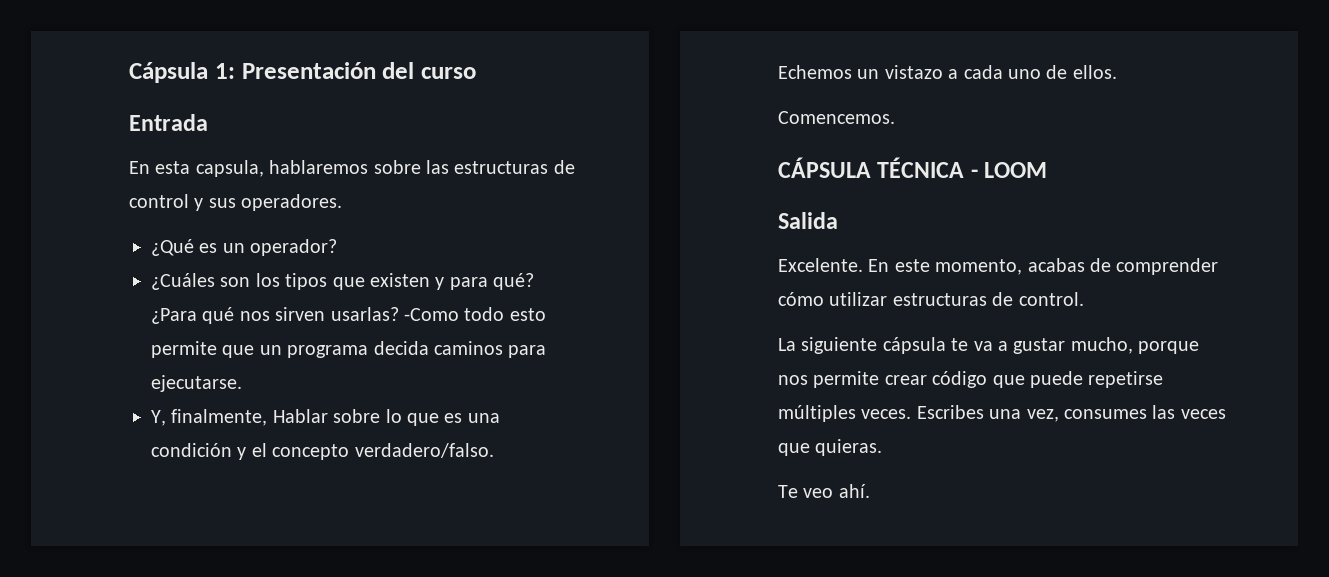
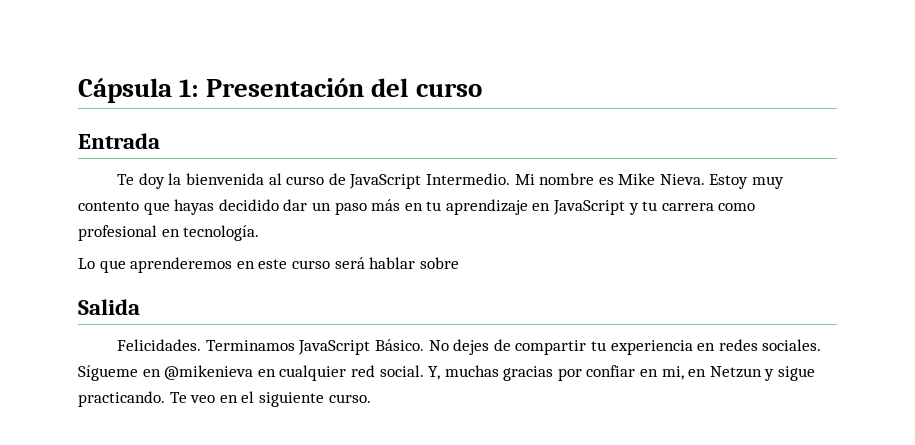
- En esta capsula, hablaremos sobre las estructuras de control y sus operadores.
- ¿Qué es un operador?
- ¿Cuáles son los tipos que existen y para qué? ¿Para qué nos sirven usarlas? -Como todo esto permite que un programa decida caminos para ejecutarse.
- Y, finalmente, Hablar sobre lo que es una condición y el concepto verdadero/falso.
- Echemos un vistazo a cada uno de ellos.
- Comencemos.
- CÁPSULA TÉCNICA - LOOM
+ Te doy la bienvenida al curso de JavaScript Intermedio. Mi nombre es Mike Nieva. Estoy muy contento que hayas decidido dar un paso más en tu aprendizaje en JavaScript y tu carrera como profesional en tecnología.
+ Lo que aprenderemos en este curso será hablar sobre
  Salida
- Excelente. En este momento, acabas de comprender cómo utilizar estructuras de control.
- La siguiente cápsula te va a gustar mucho, porque nos permite crear código que puede repetirse múltiples veces. Escribes una vez, consumes las veces que quieras.
- Te veo ahí.
+ Felicidades. Terminamos JavaScript Básico. No dejes de compartir tu experiencia en redes sociales. Sígueme en @mikenieva en cualquier red social. Y, muchas gracias por confiar en mi, en Netzun y sigue practicando. Te veo en el siguiente curso.

